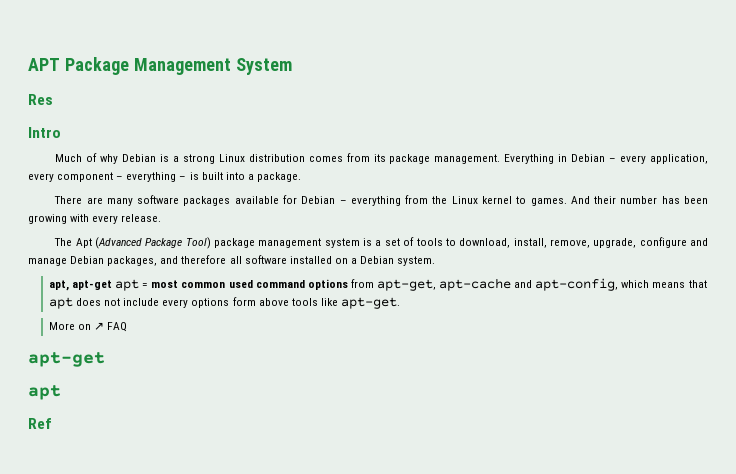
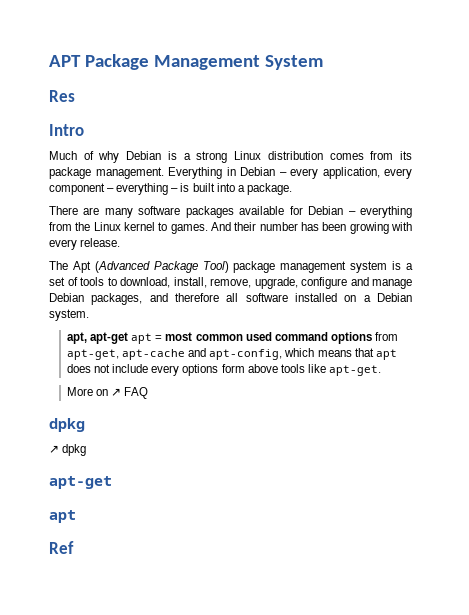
  More on ↗ FAQ
+ dpkg
+ ↗ dpkg

